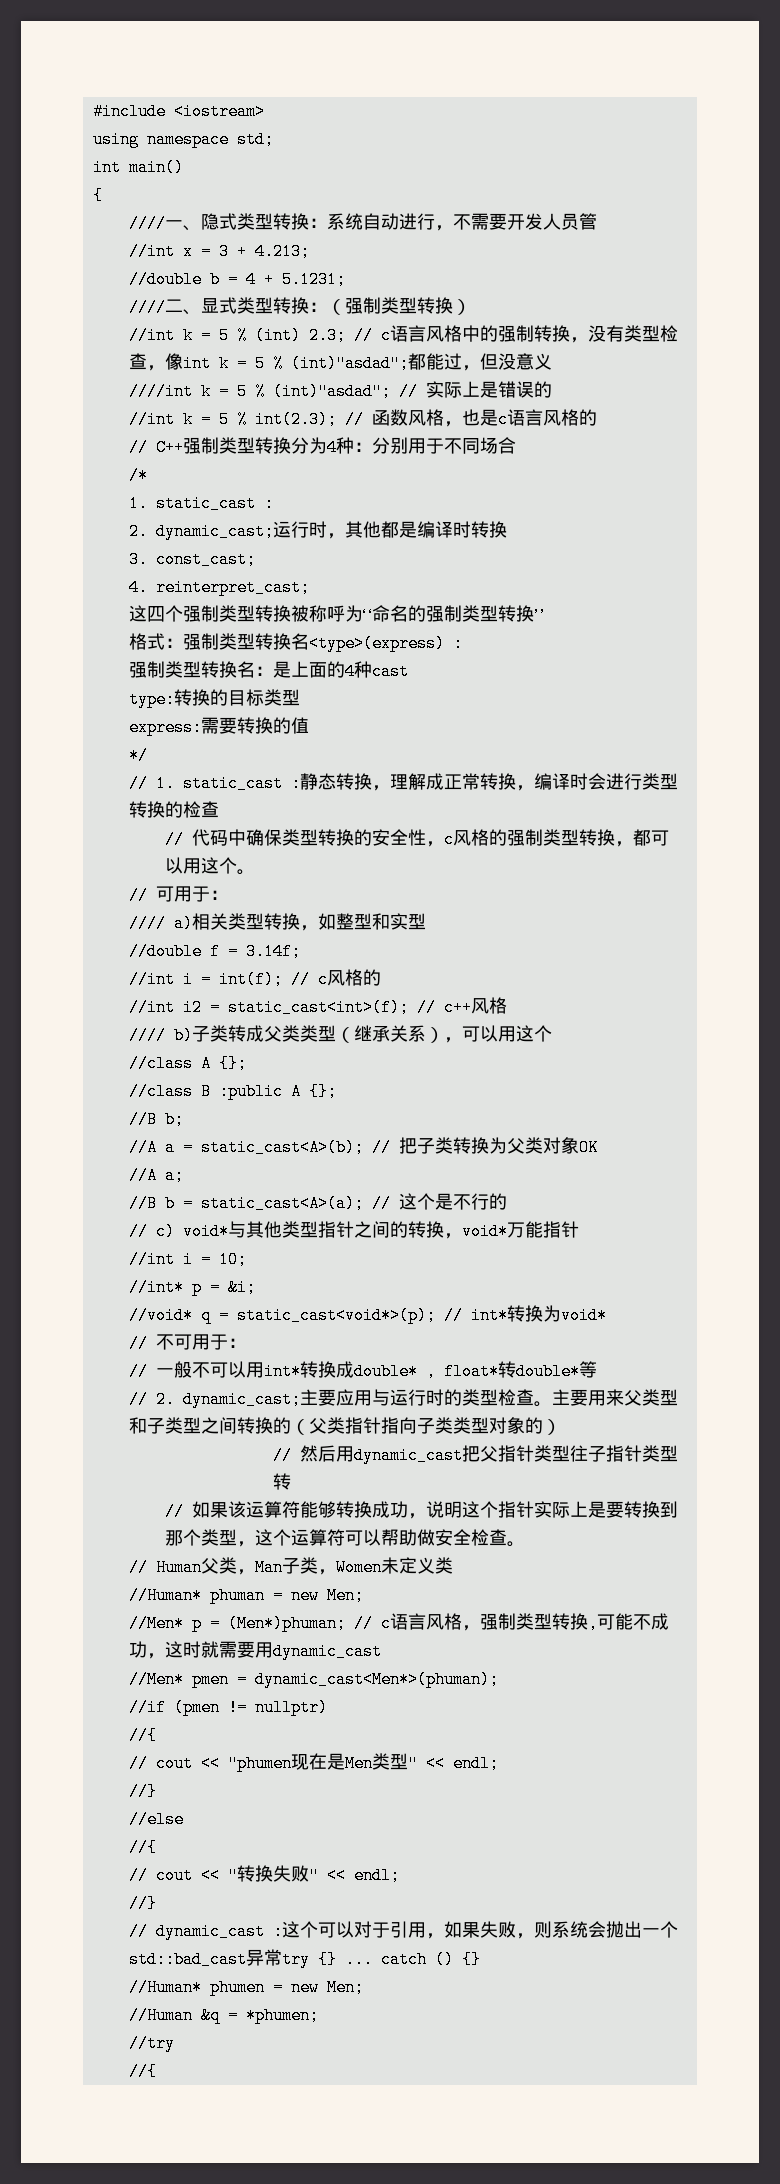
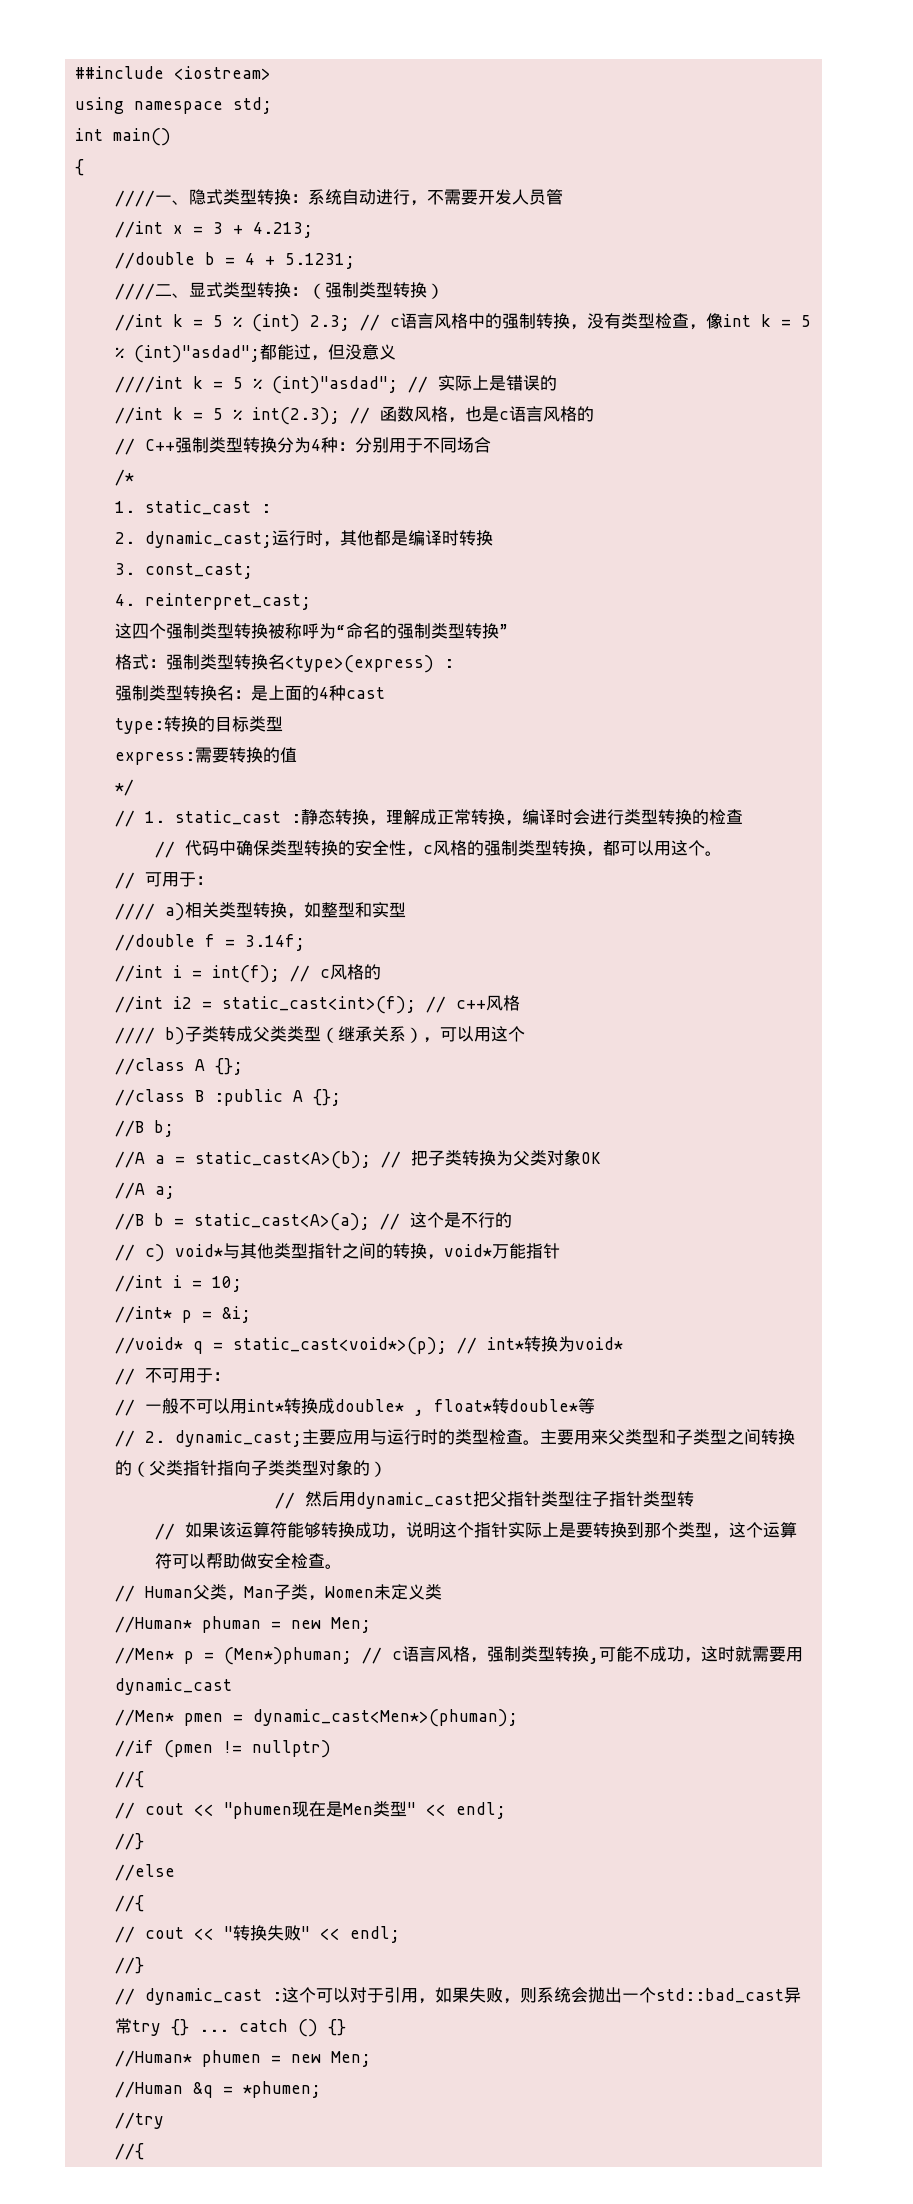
- #include <iostream>
+ ##include <iostream>

